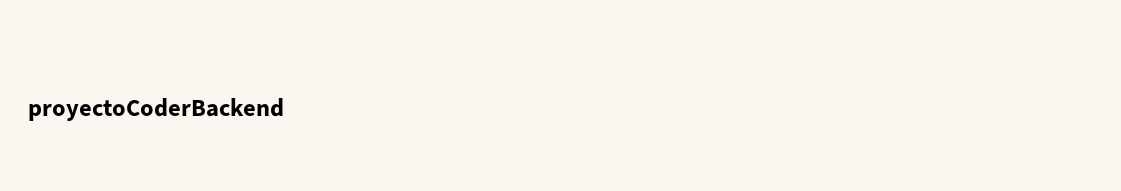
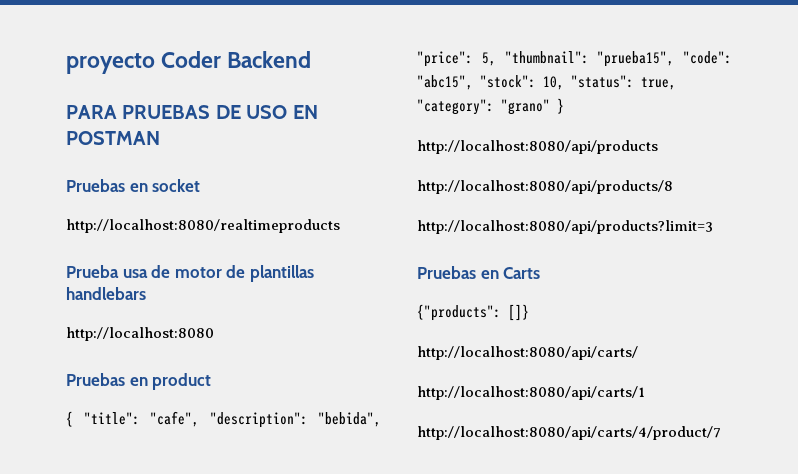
- proyectoCoderBackend
+ proyecto Coder Backend
+ PARA PRUEBAS DE USO EN POSTMAN
+ Pruebas en socket
+ http://localhost:8080/realtimeproducts
+ Prueba usa de motor de plantillas handlebars
+ http://localhost:8080
+ Pruebas en product
+ { "title": "cafe", "description": "bebida", "price": 5, "thumbnail": "prueba15", "code": "abc15", "stock": 10, "status": true, "category": "grano" }
+ http://localhost:8080/api/products
+ http://localhost:8080/api/products/8
+ http://localhost:8080/api/products?limit=3
+ Pruebas en Carts
+ {"products": []}
+ http://localhost:8080/api/carts/
+ http://localhost:8080/api/carts/1
+ http://localhost:8080/api/carts/4/product/7

